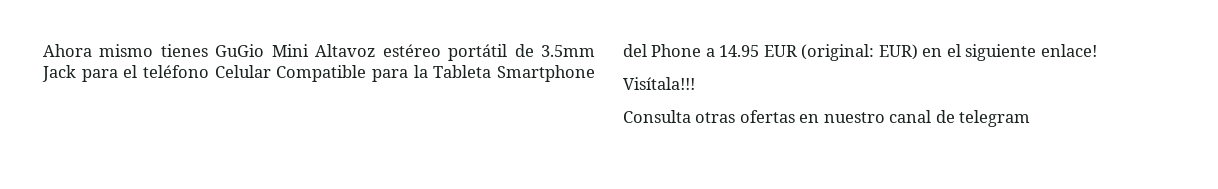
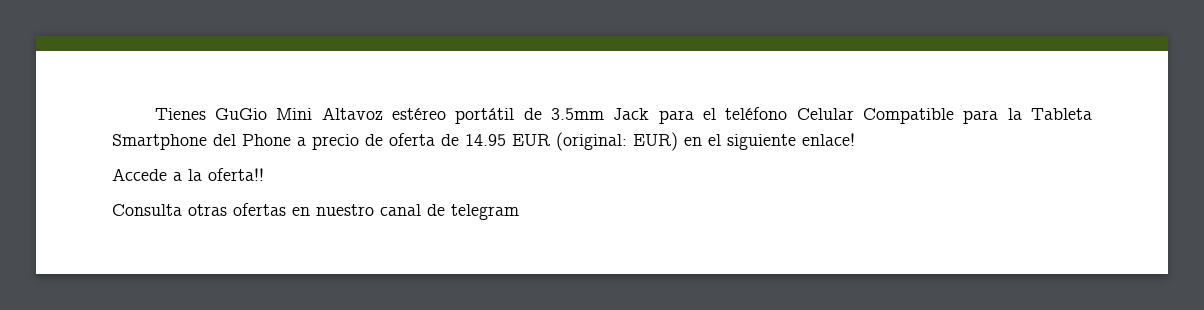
- Ahora mismo tienes GuGio Mini Altavoz estéreo portátil de 3.5mm Jack para el teléfono Celular Compatible para la Tableta Smartphone del Phone a 14.95 EUR (original: EUR) en el siguiente enlace!
+ Tienes GuGio Mini Altavoz estéreo portátil de 3.5mm Jack para el teléfono Celular Compatible para la Tableta Smartphone del Phone a precio de oferta de 14.95 EUR (original: EUR) en el siguiente enlace!
- Visítala!!!
+ Accede a la oferta!!

